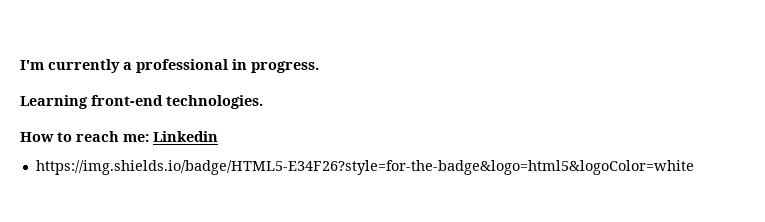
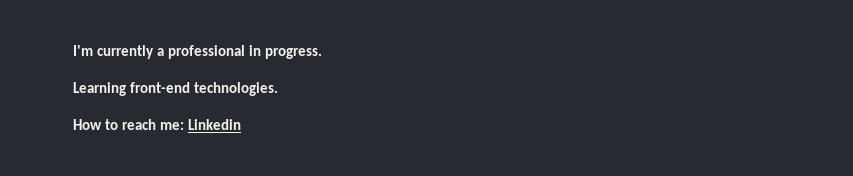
- https://img.shields.io/badge/HTML5-E34F26?style=for-the-badge&logo=html5&logoColor=white

